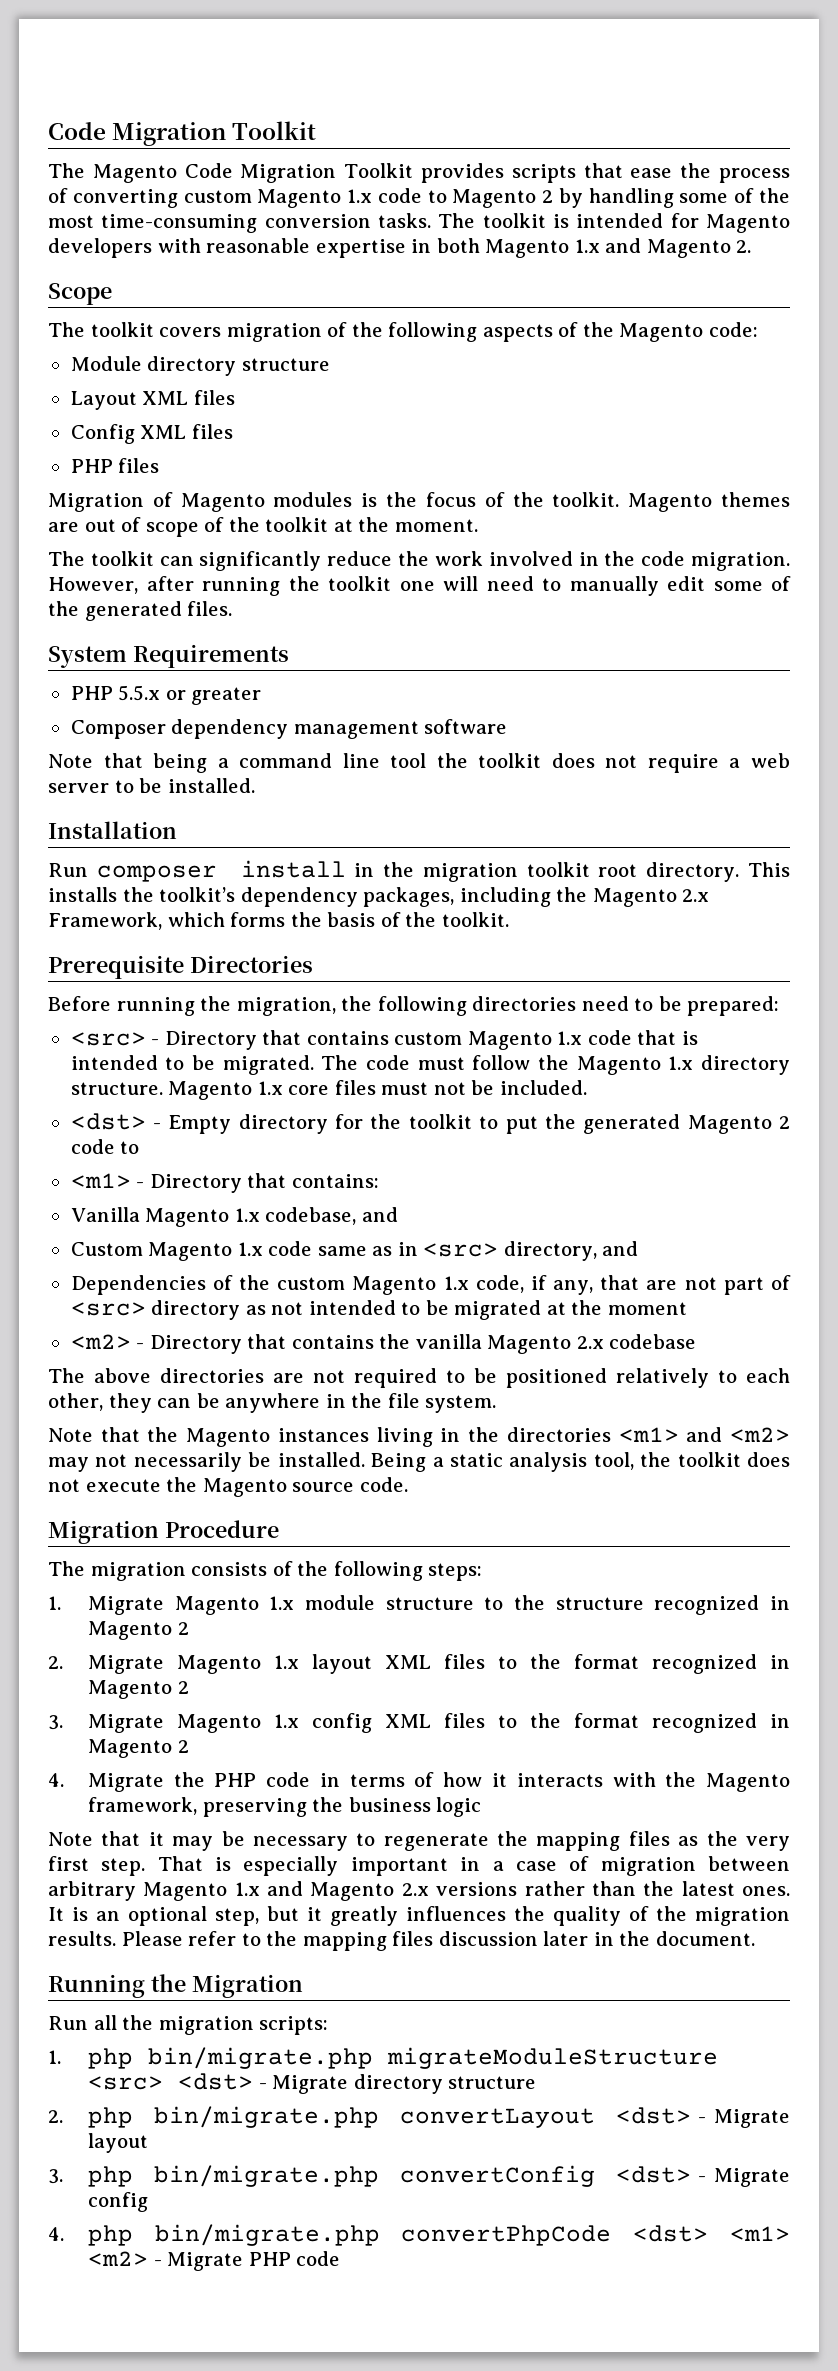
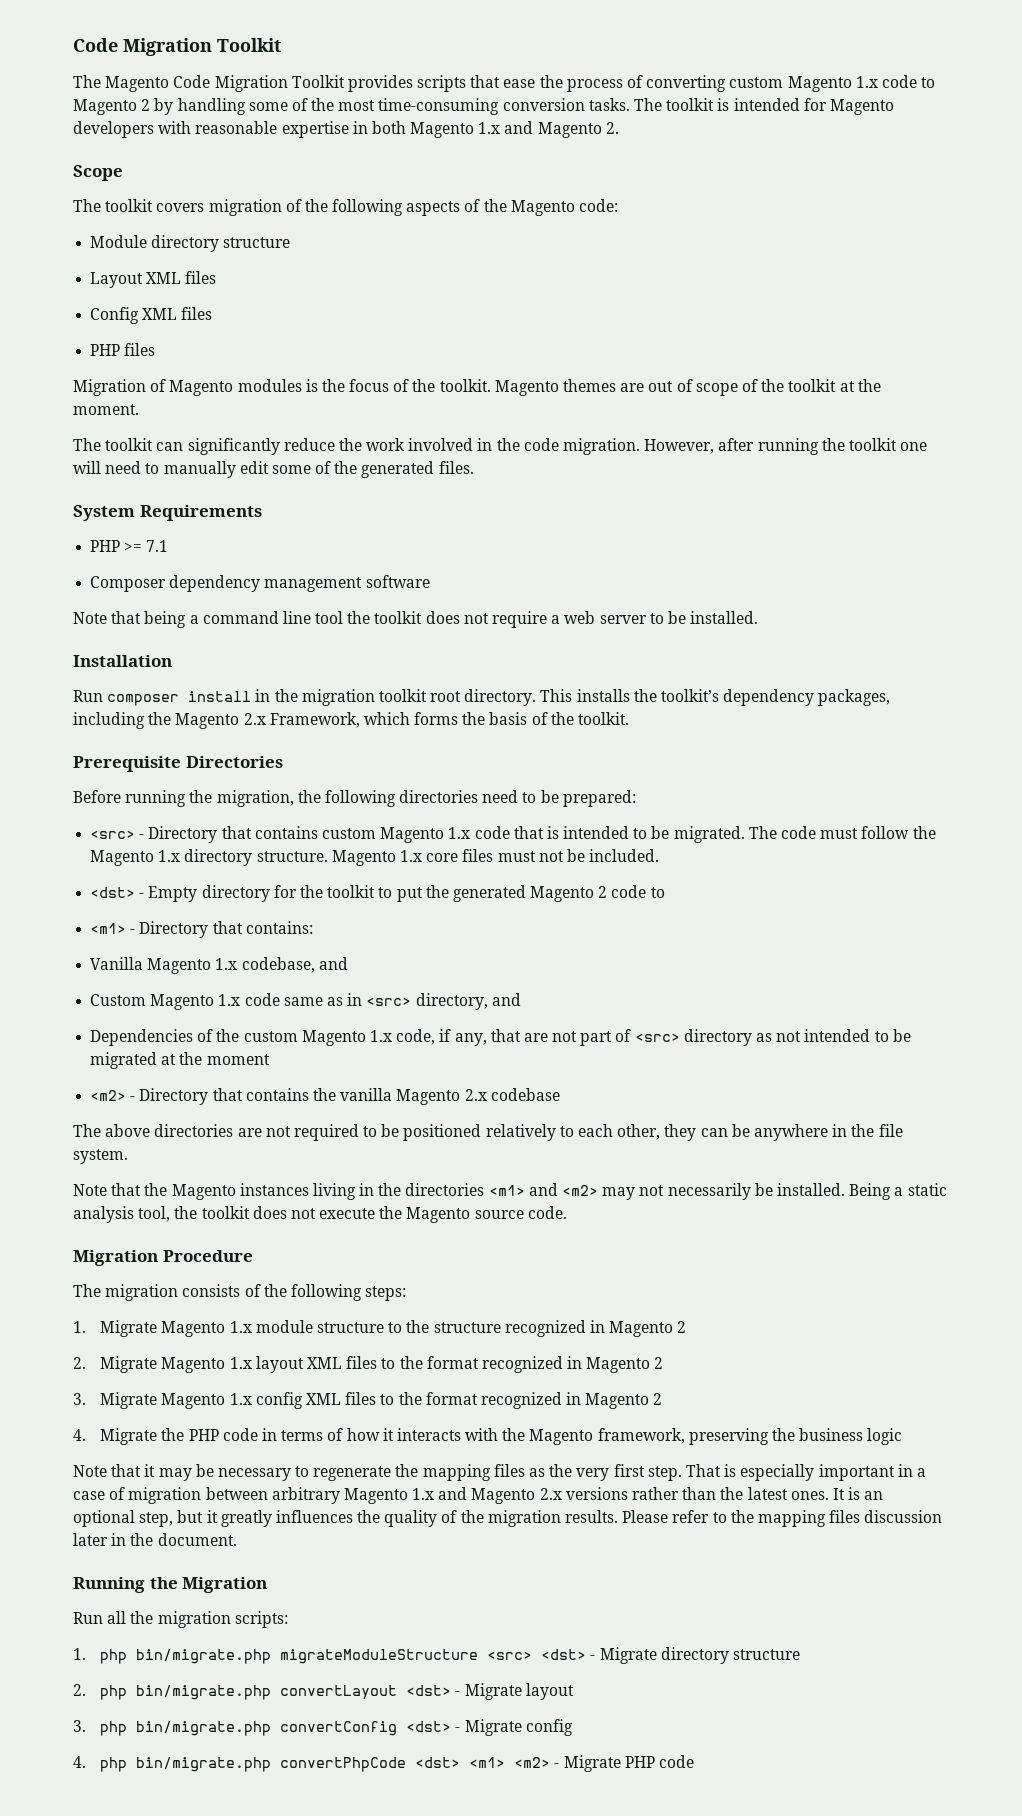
- PHP 5.5.x or greater
+ PHP >= 7.1

